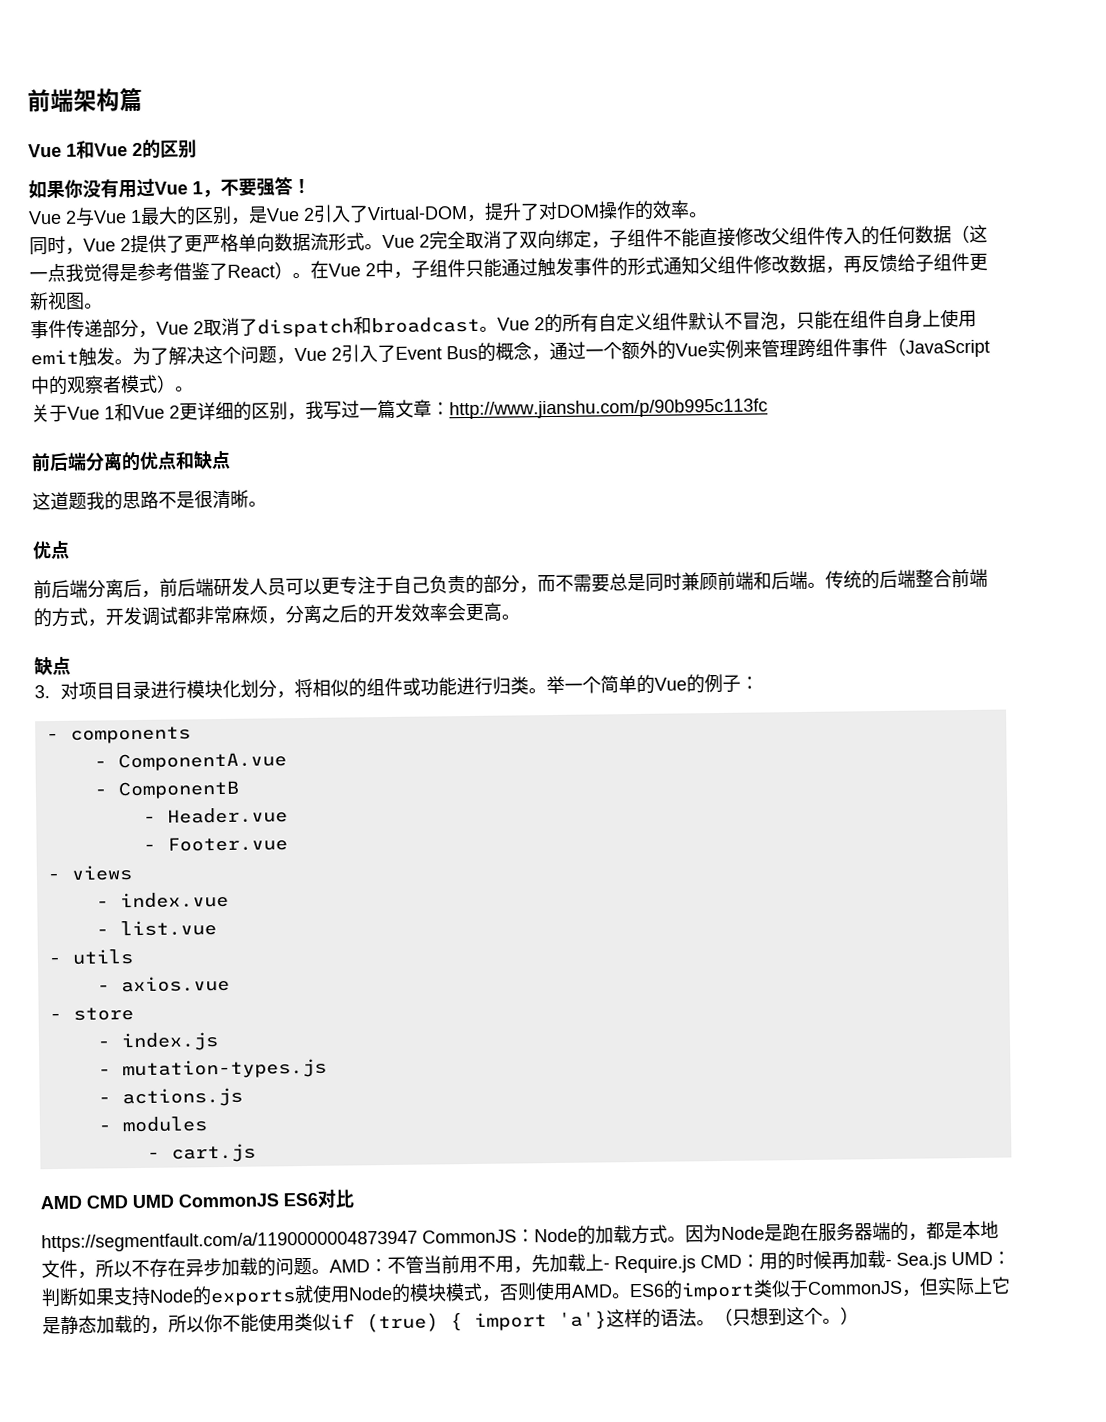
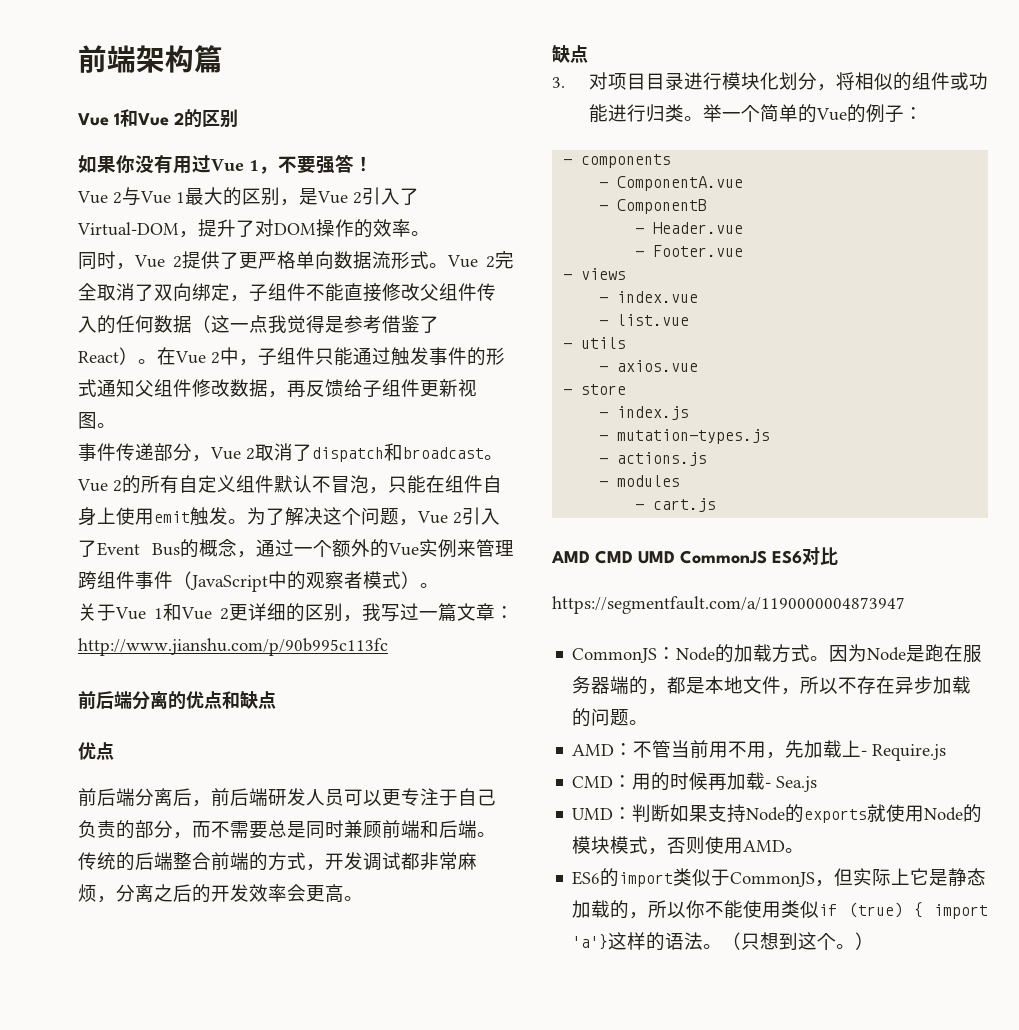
- 这道题我的思路不是很清晰。
- https://segmentfault.com/a/1190000004873947 CommonJS：Node的加载方式。
+ https://segmentfault.com/a/1190000004873947
+ CommonJS：Node的加载方式。
- 因为Node是跑在服务器端的，都是本地文件，所以不存在异步加载的问题。AMD：
+ 因为Node是跑在服务器端的，都是本地文件，所以不存在异步加载的问题。
+ AMD：
- 不管当前用不用，先加载上- Require.js CMD：
+ 不管当前用不用，先加载上- Require.js
+ CMD：
- 用的时候再加载- Sea.js UMD：
+ 用的时候再加载- Sea.js
+ UMD：
- 判断如果支持Node的exports就使用Node的模块模式，否则使用AMD。ES6的import类似于CommonJS，但实际上它是静态加载的，所以你不能使用类似if (true) { import 'a'}这样的语法。
+ 判断如果支持Node的exports就使用Node的模块模式，否则使用AMD。
+ ES6的import类似于CommonJS，但实际上它是静态加载的，所以你不能使用类似if (true) { import 'a'}这样的语法。

